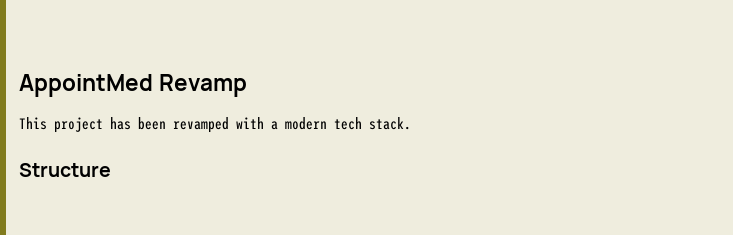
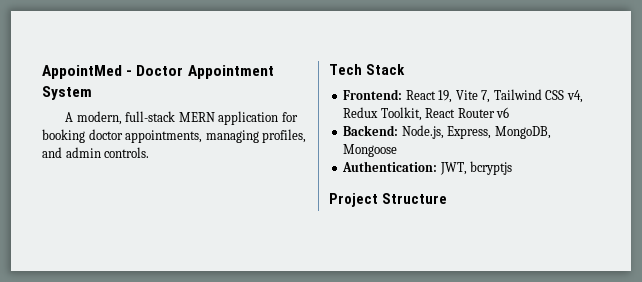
- AppointMed Revamp
- This project has been revamped with a modern tech stack.
- Structure
+ AppointMed - Doctor Appointment System
+ A modern, full-stack MERN application for booking doctor appointments, managing profiles, and admin controls.
+ Tech Stack
+ Frontend: React 19, Vite 7, Tailwind CSS v4, Redux Toolkit, React Router v6
+ Backend: Node.js, Express, MongoDB, Mongoose
+ Authentication: JWT, bcryptjs
+ Project Structure

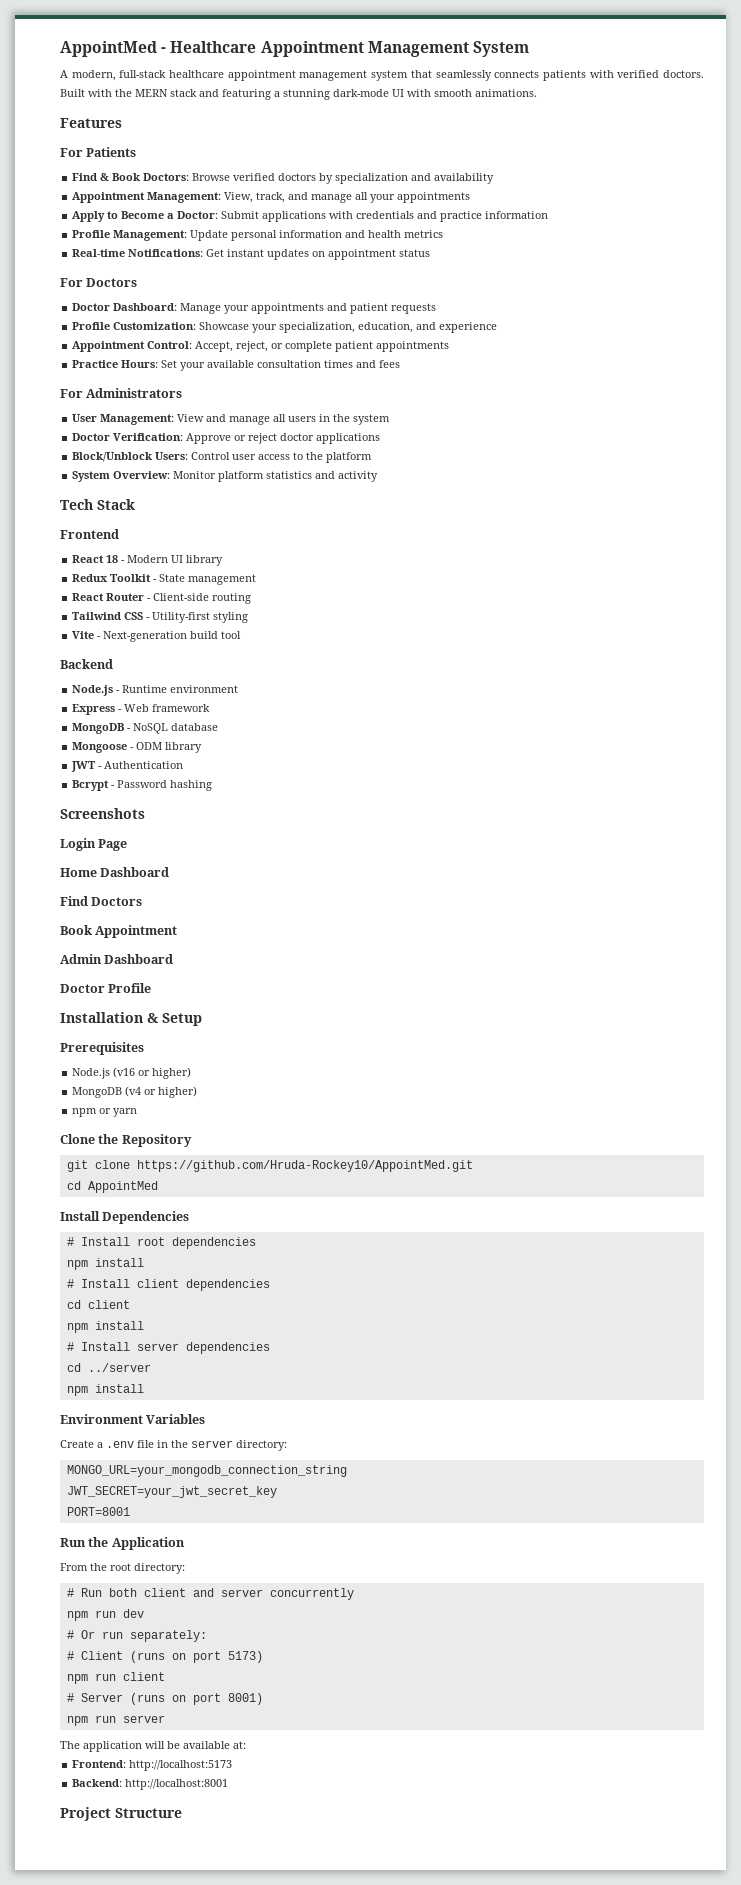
- AppointMed - Doctor Appointment System
+ AppointMed - Healthcare Appointment Management System
- A modern, full-stack MERN application for booking doctor appointments, managing profiles, and admin controls.
+ A modern, full-stack healthcare appointment management system that seamlessly connects patients with verified doctors. Built with the MERN stack and featuring a stunning dark-mode UI with smooth animations.
+ Features
+ For Patients
+ Find & Book Doctors: Browse verified doctors by specialization and availability
+ Appointment Management: View, track, and manage all your appointments
+ Apply to Become a Doctor: Submit applications with credentials and practice information
+ Profile Management: Update personal information and health metrics
+ Real-time Notifications: Get instant updates on appointment status
+ For Doctors
+ Doctor Dashboard: Manage your appointments and patient requests
+ Profile Customization: Showcase your specialization, education, and experience
+ Appointment Control: Accept, reject, or complete patient appointments
+ Practice Hours: Set your available consultation times and fees
+ For Administrators
+ User Management: View and manage all users in the system
+ Doctor Verification: Approve or reject doctor applications
+ Block/Unblock Users: Control user access to the platform
+ System Overview: Monitor platform statistics and activity
  Tech Stack
- Frontend: React 19, Vite 7, Tailwind CSS v4, Redux Toolkit, React Router v6
- Backend: Node.js, Express, MongoDB, Mongoose
- Authentication: JWT, bcryptjs
+ Frontend
+ React 18 - Modern UI library
+ Redux Toolkit - State management
+ React Router - Client-side routing
+ Tailwind CSS - Utility-first styling
+ Vite - Next-generation build tool
+ Backend
+ Node.js - Runtime environment
+ Express - Web framework
+ MongoDB - NoSQL database
+ Mongoose - ODM library
+ JWT - Authentication
+ Bcrypt - Password hashing
+ Screenshots
+ Login Page
+ Home Dashboard
+ Find Doctors
+ Book Appointment
+ Admin Dashboard
+ Doctor Profile
+ Installation & Setup
+ Prerequisites
+ Node.js (v16 or higher)
+ MongoDB (v4 or higher)
+ npm or yarn
+ Clone the Repository
+ git clone https://github.com/Hruda-Rockey10/AppointMed.git
+ cd AppointMed
+ Install Dependencies
+ # Install root dependencies
+ npm install
+ # Install client dependencies
+ cd client
+ npm install
+ # Install server dependencies
+ cd ../server
+ npm install
+ Environment Variables
+ Create a .env file in the server directory:
+ MONGO_URL=your_mongodb_connection_string
+ JWT_SECRET=your_jwt_secret_key
+ PORT=8001
+ Run the Application
+ From the root directory:
+ # Run both client and server concurrently
+ npm run dev
+ # Or run separately:
+ # Client (runs on port 5173)
+ npm run client
+ # Server (runs on port 8001)
+ npm run server
+ The application will be available at:
+ Frontend: http://localhost:5173
+ Backend: http://localhost:8001

